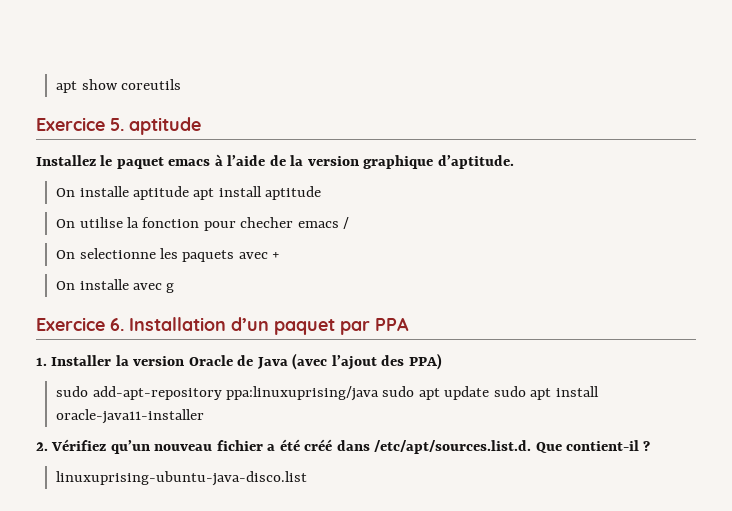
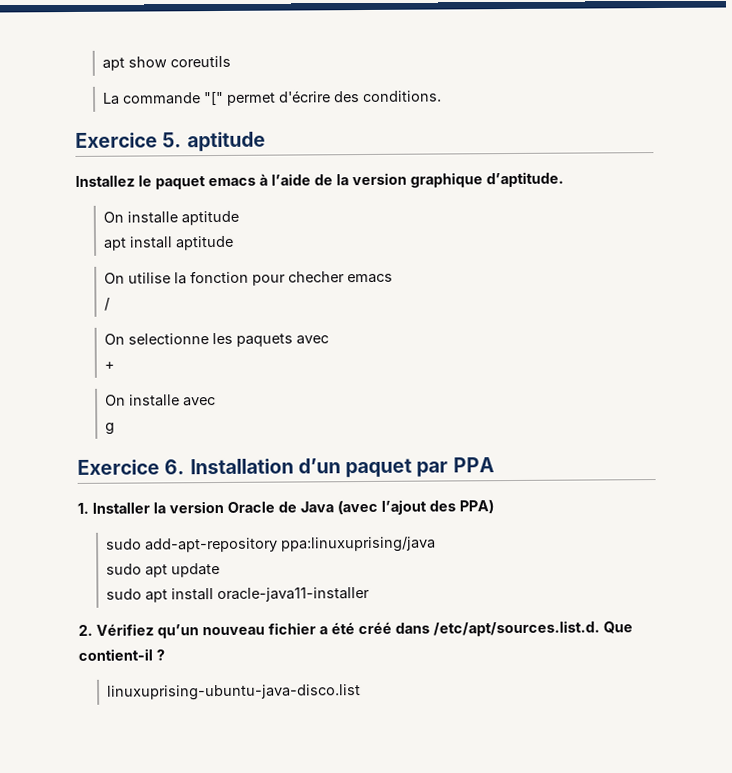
+ La commande "[" permet d'écrire des conditions.
- On installe aptitude apt install aptitude
+ On installe aptitude
+ apt install aptitude
- On utilise la fonction pour checher emacs /
+ On utilise la fonction pour checher emacs
+ /
- On selectionne les paquets avec +
+ On selectionne les paquets avec
+ +
- On installe avec g
+ On installe avec
+ g
- sudo add-apt-repository ppa:linuxuprising/java sudo apt update sudo apt install oracle-java11-installer
+ sudo add-apt-repository ppa:linuxuprising/java
+ sudo apt update
+ sudo apt install oracle-java11-installer

